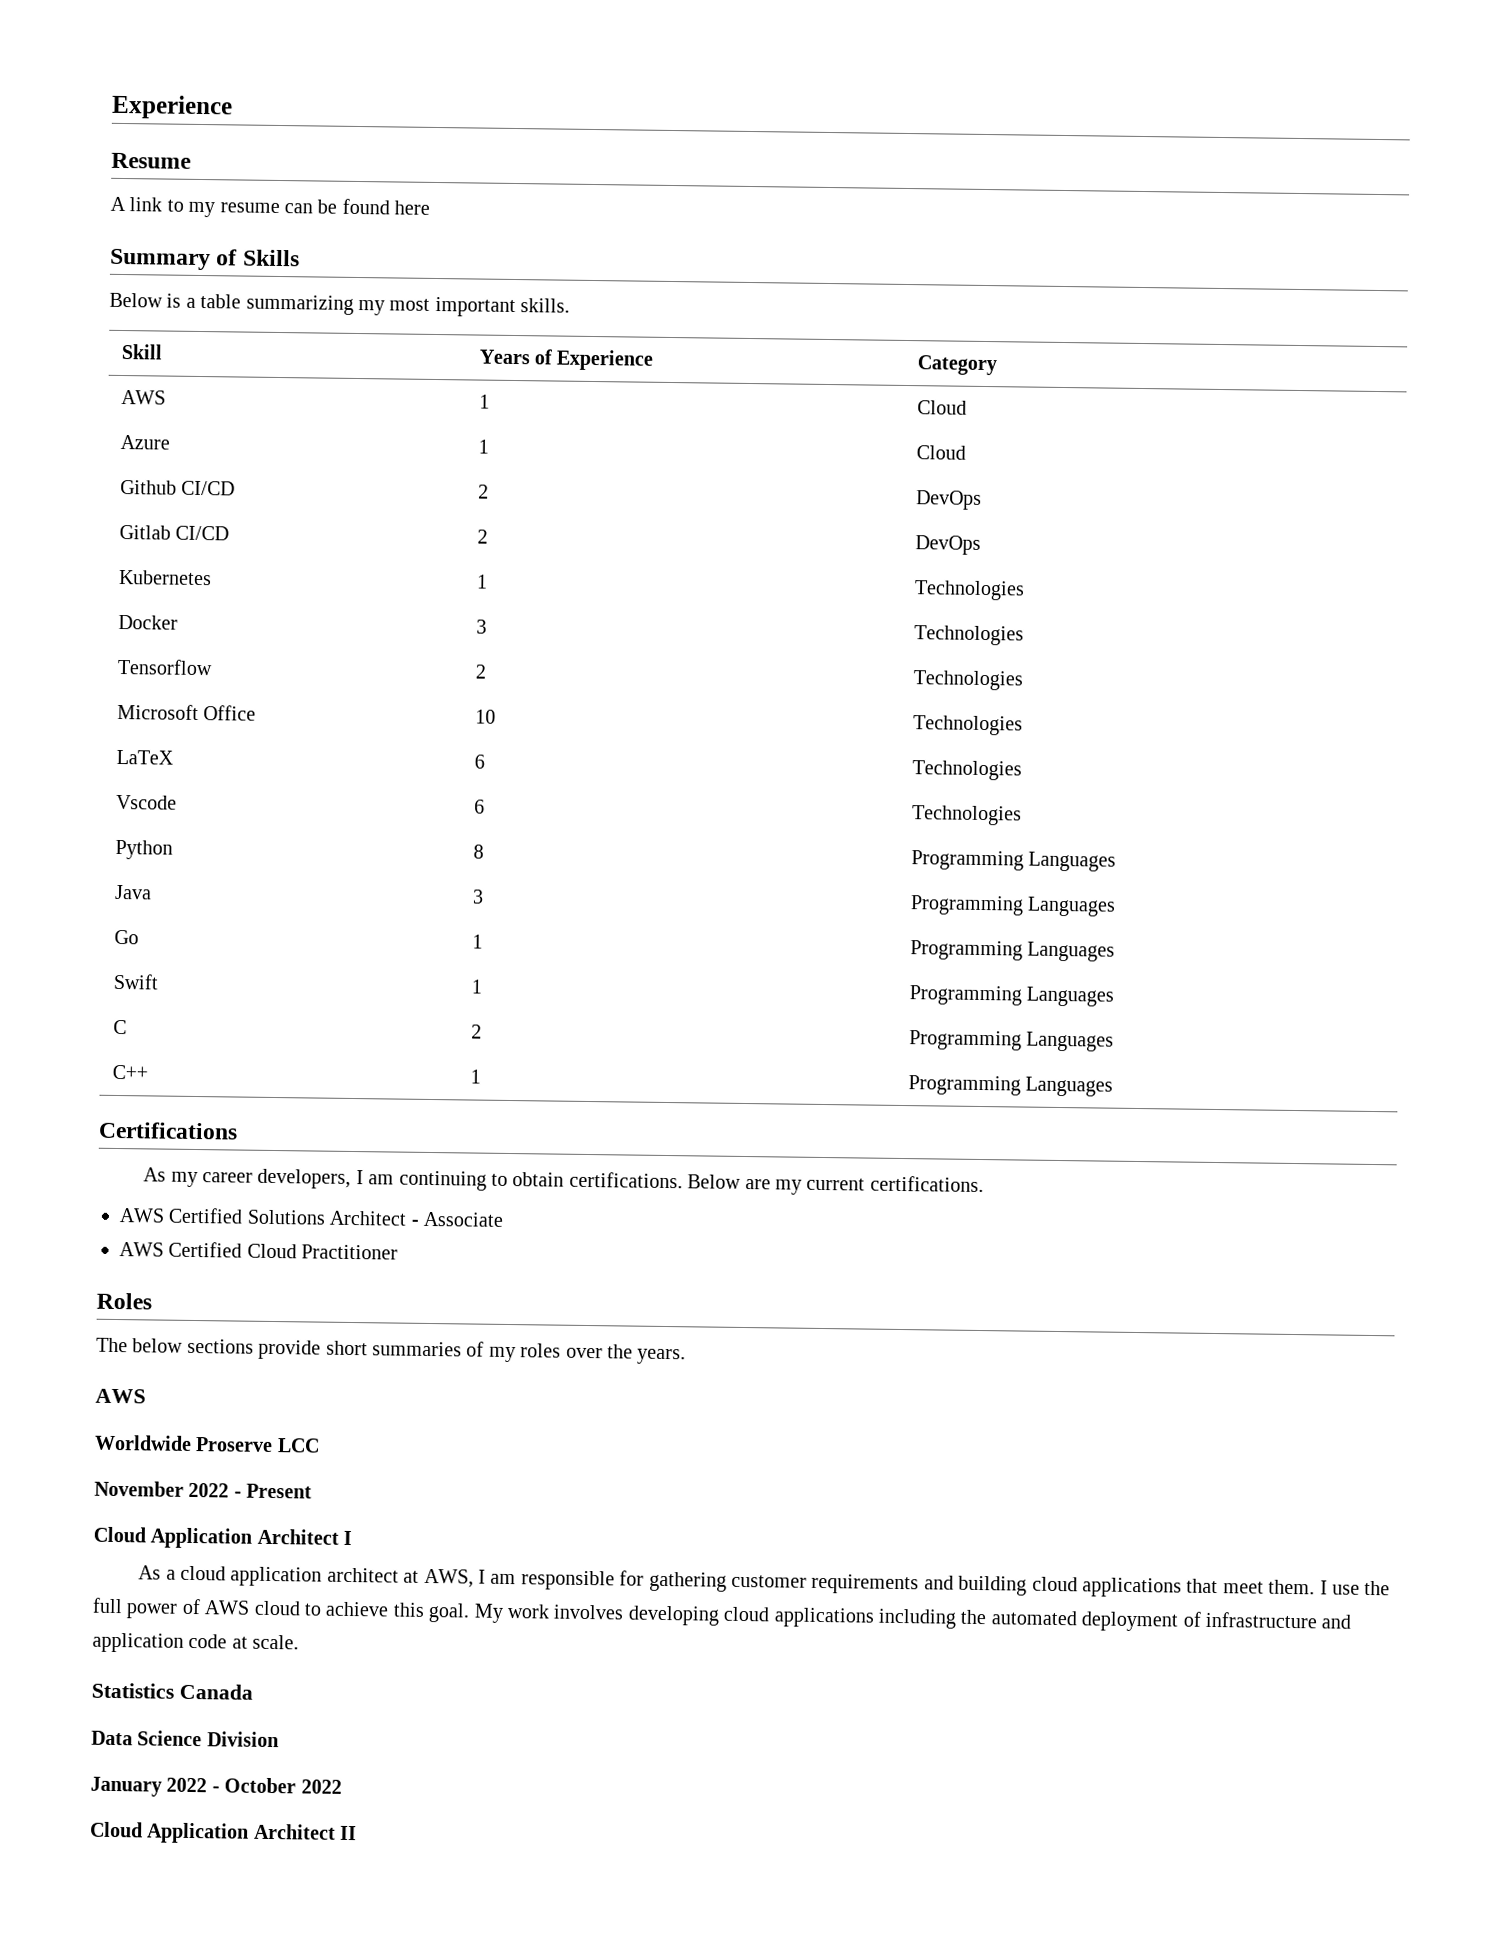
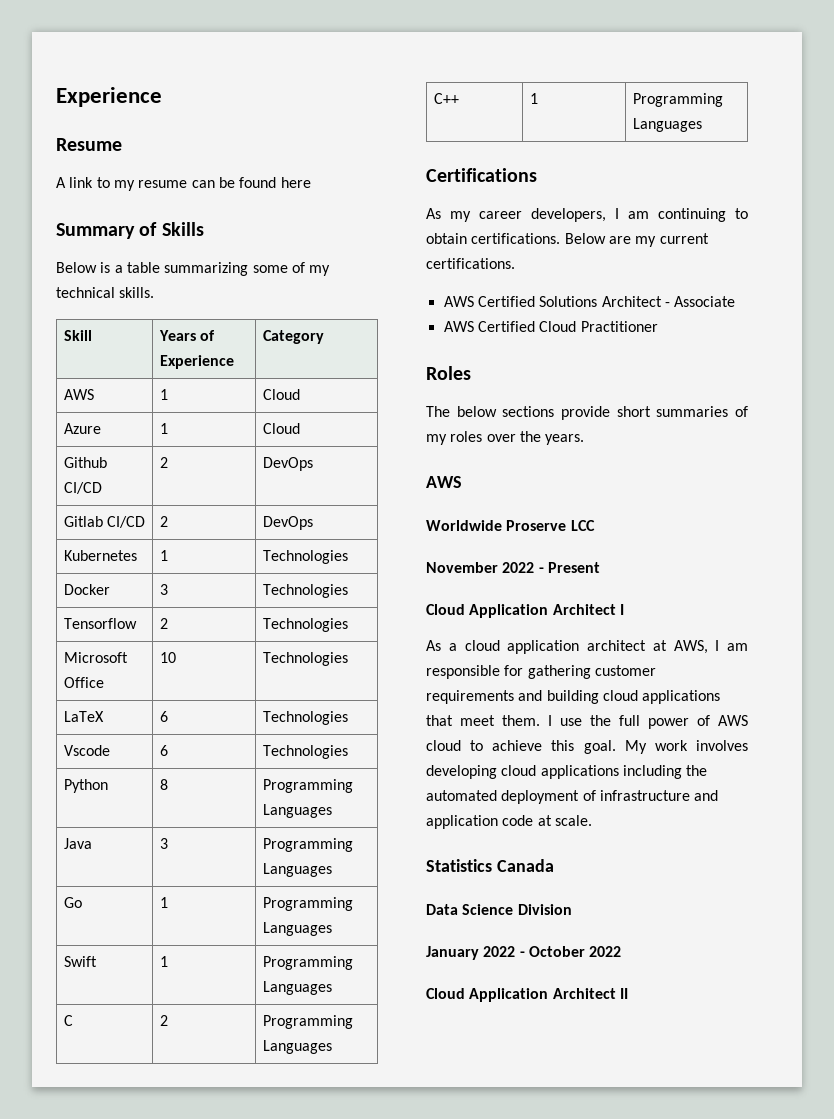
- Below is a table summarizing my most important skills.
+ Below is a table summarizing some of my technical skills.

